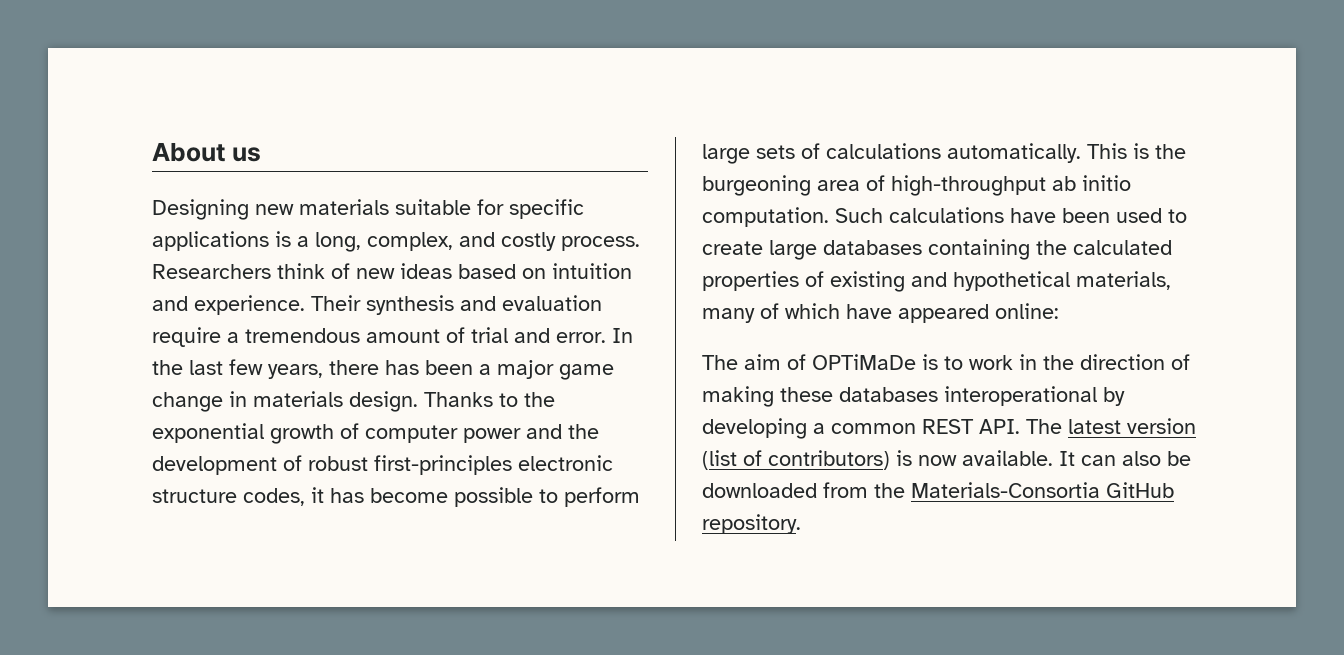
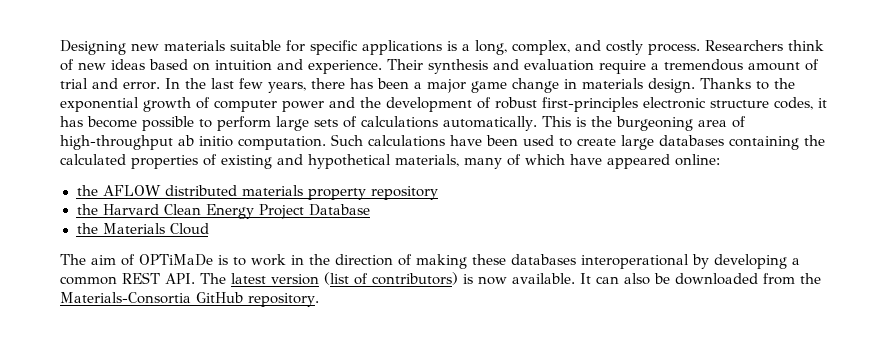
- About us
+ the AFLOW distributed materials property repository
+ the Harvard Clean Energy Project Database
+ the Materials Cloud

